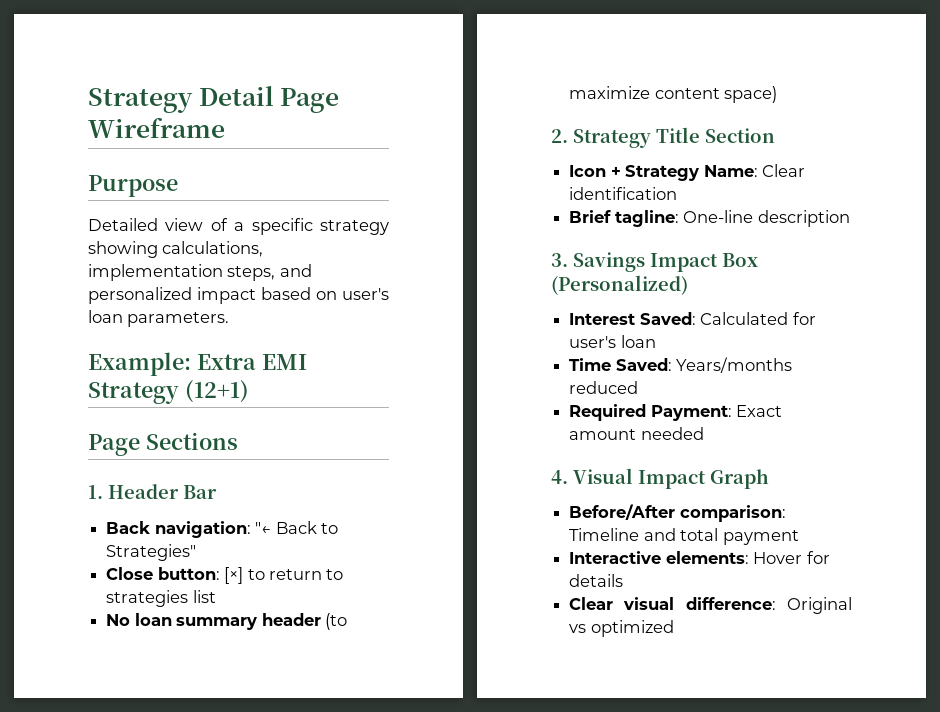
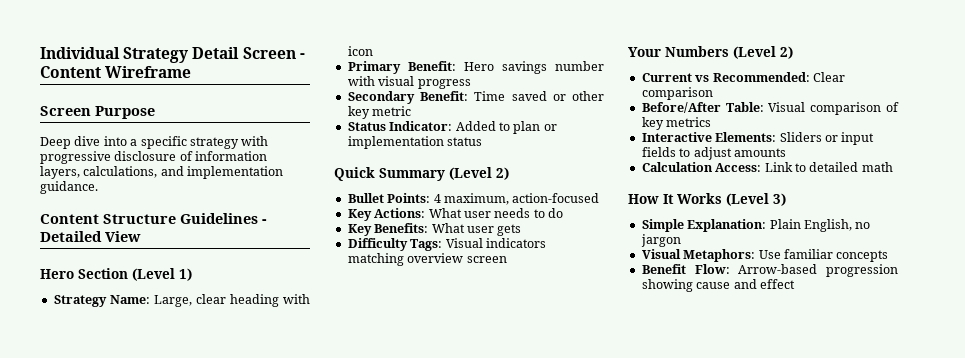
- Strategy Detail Page Wireframe
+ Individual Strategy Detail Screen - Content Wireframe
- Purpose
+ Screen Purpose
- Detailed view of a specific strategy showing calculations, implementation steps, and personalized impact based on user's loan parameters.
- Example: Extra EMI Strategy (12+1)
- Page Sections
- 1. Header Bar
- Back navigation: "← Back to Strategies"
- Close button: [×] to return to strategies list
- No loan summary header (to maximize content space)
- 2. Strategy Title Section
- Icon + Strategy Name: Clear identification
- Brief tagline: One-line description
- 3. Savings Impact Box (Personalized)
- Interest Saved: Calculated for user's loan
- Time Saved: Years/months reduced
- Required Payment: Exact amount needed
- 4. Visual Impact Graph
- Before/After comparison: Timeline and total payment
- Interactive elements: Hover for details
- Clear visual difference: Original vs optimized
+ Deep dive into a specific strategy with progressive disclosure of information layers, calculations, and implementation guidance.
+ Content Structure Guidelines - Detailed View
+ Hero Section (Level 1)
+ Strategy Name: Large, clear heading with icon
+ Primary Benefit: Hero savings number with visual progress
+ Secondary Benefit: Time saved or other key metric
+ Status Indicator: Added to plan or implementation status
+ Quick Summary (Level 2)
+ Bullet Points: 4 maximum, action-focused
+ Key Actions: What user needs to do
+ Key Benefits: What user gets
+ Difficulty Tags: Visual indicators matching overview screen
+ Your Numbers (Level 2)
+ Current vs Recommended: Clear comparison
+ Before/After Table: Visual comparison of key metrics
+ Interactive Elements: Sliders or input fields to adjust amounts
+ Calculation Access: Link to detailed math
+ How It Works (Level 3)
+ Simple Explanation: Plain English, no jargon
+ Visual Metaphors: Use familiar concepts
+ Benefit Flow: Arrow-based progression showing cause and effect

